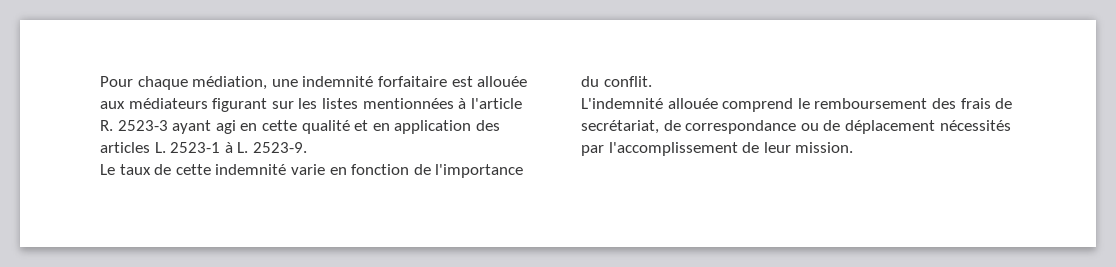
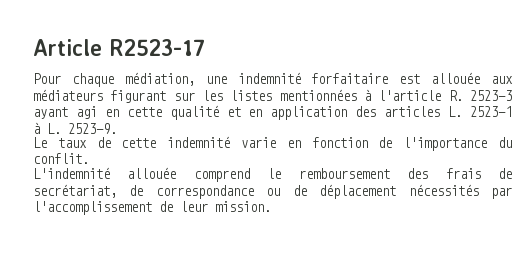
+ Article R2523-17

